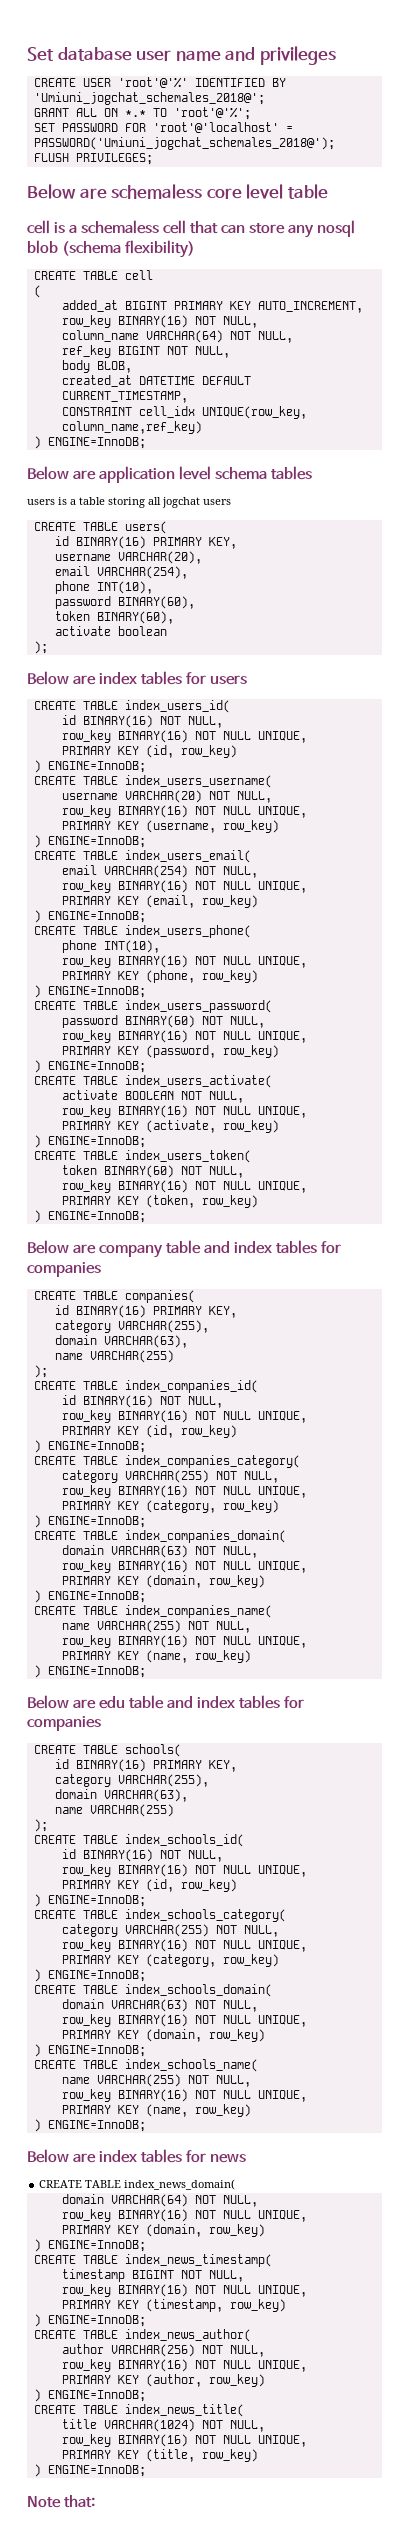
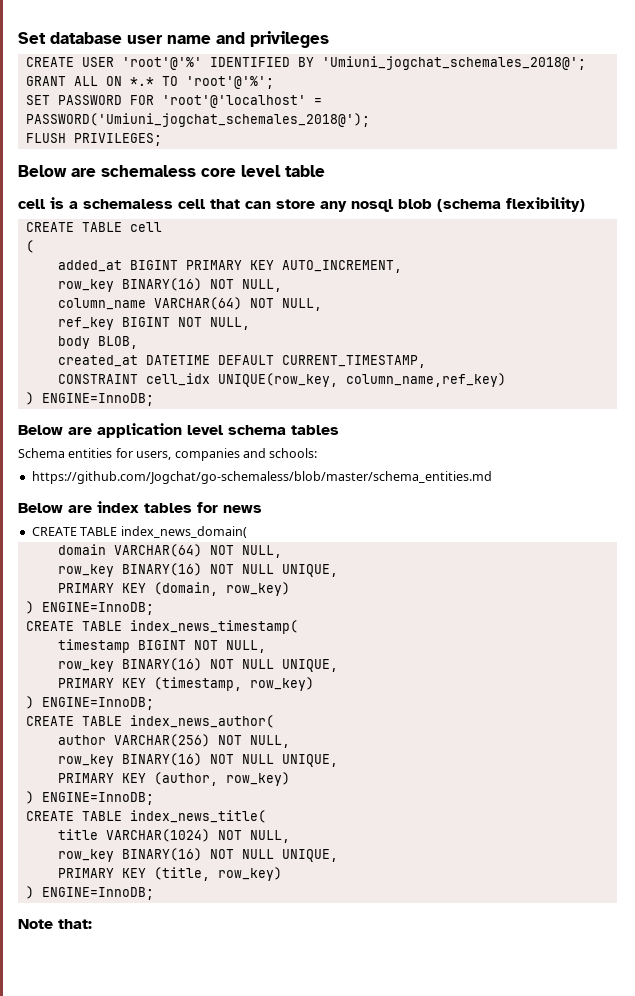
- users is a table storing all jogchat users
- CREATE TABLE users(
- id BINARY(16) PRIMARY KEY,
- username VARCHAR(20),
- email VARCHAR(254),
- phone INT(10),
- password BINARY(60),
- token BINARY(60),
- activate boolean
- );
- Below are index tables for users
- CREATE TABLE index_users_id(
- id BINARY(16) NOT NULL,
- row_key BINARY(16) NOT NULL UNIQUE,
- PRIMARY KEY (id, row_key)
- ) ENGINE=InnoDB;
- CREATE TABLE index_users_username(
- username VARCHAR(20) NOT NULL,
- row_key BINARY(16) NOT NULL UNIQUE,
- PRIMARY KEY (username, row_key)
- ) ENGINE=InnoDB;
- CREATE TABLE index_users_email(
- email VARCHAR(254) NOT NULL,
- row_key BINARY(16) NOT NULL UNIQUE,
- PRIMARY KEY (email, row_key)
- ) ENGINE=InnoDB;
- CREATE TABLE index_users_phone(
- phone INT(10),
- row_key BINARY(16) NOT NULL UNIQUE,
- PRIMARY KEY (phone, row_key)
- ) ENGINE=InnoDB;
- CREATE TABLE index_users_password(
- password BINARY(60) NOT NULL,
- row_key BINARY(16) NOT NULL UNIQUE,
- PRIMARY KEY (password, row_key)
- ) ENGINE=InnoDB;
- CREATE TABLE index_users_activate(
- activate BOOLEAN NOT NULL,
- row_key BINARY(16) NOT NULL UNIQUE,
- PRIMARY KEY (activate, row_key)
- ) ENGINE=InnoDB;
- CREATE TABLE index_users_token(
- token BINARY(60) NOT NULL,
- row_key BINARY(16) NOT NULL UNIQUE,
- PRIMARY KEY (token, row_key)
- ) ENGINE=InnoDB;
- Below are company table and index tables for companies
- CREATE TABLE companies(
- id BINARY(16) PRIMARY KEY,
- category VARCHAR(255),
- domain VARCHAR(63),
- name VARCHAR(255)
- );
- CREATE TABLE index_companies_id(
- id BINARY(16) NOT NULL,
- row_key BINARY(16) NOT NULL UNIQUE,
- PRIMARY KEY (id, row_key)
- ) ENGINE=InnoDB;
- CREATE TABLE index_companies_category(
- category VARCHAR(255) NOT NULL,
- row_key BINARY(16) NOT NULL UNIQUE,
- PRIMARY KEY (category, row_key)
- ) ENGINE=InnoDB;
- CREATE TABLE index_companies_domain(
- domain VARCHAR(63) NOT NULL,
- row_key BINARY(16) NOT NULL UNIQUE,
- PRIMARY KEY (domain, row_key)
- ) ENGINE=InnoDB;
- CREATE TABLE index_companies_name(
- name VARCHAR(255) NOT NULL,
- row_key BINARY(16) NOT NULL UNIQUE,
- PRIMARY KEY (name, row_key)
- ) ENGINE=InnoDB;
- Below are edu table and index tables for companies
- CREATE TABLE schools(
- id BINARY(16) PRIMARY KEY,
- category VARCHAR(255),
- domain VARCHAR(63),
- name VARCHAR(255)
- );
- CREATE TABLE index_schools_id(
- id BINARY(16) NOT NULL,
- row_key BINARY(16) NOT NULL UNIQUE,
- PRIMARY KEY (id, row_key)
- ) ENGINE=InnoDB;
- CREATE TABLE index_schools_category(
- category VARCHAR(255) NOT NULL,
- row_key BINARY(16) NOT NULL UNIQUE,
- PRIMARY KEY (category, row_key)
- ) ENGINE=InnoDB;
- CREATE TABLE index_schools_domain(
- domain VARCHAR(63) NOT NULL,
- row_key BINARY(16) NOT NULL UNIQUE,
- PRIMARY KEY (domain, row_key)
- ) ENGINE=InnoDB;
- CREATE TABLE index_schools_name(
- name VARCHAR(255) NOT NULL,
- row_key BINARY(16) NOT NULL UNIQUE,
- PRIMARY KEY (name, row_key)
- ) ENGINE=InnoDB;
+ Schema entities for users, companies and schools:
+ https://github.com/Jogchat/go-schemaless/blob/master/schema_entities.md

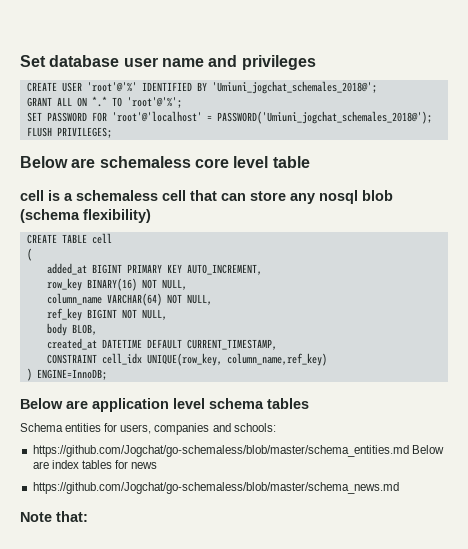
- https://github.com/Jogchat/go-schemaless/blob/master/schema_entities.md
- Below are index tables for news
+ https://github.com/Jogchat/go-schemaless/blob/master/schema_entities.md Below are index tables for news
- CREATE TABLE index_news_domain(
- domain VARCHAR(64) NOT NULL,
- row_key BINARY(16) NOT NULL UNIQUE,
- PRIMARY KEY (domain, row_key)
- ) ENGINE=InnoDB;
- CREATE TABLE index_news_timestamp(
- timestamp BIGINT NOT NULL,
- row_key BINARY(16) NOT NULL UNIQUE,
- PRIMARY KEY (timestamp, row_key)
- ) ENGINE=InnoDB;
- CREATE TABLE index_news_author(
- author VARCHAR(256) NOT NULL,
- row_key BINARY(16) NOT NULL UNIQUE,
- PRIMARY KEY (author, row_key)
- ) ENGINE=InnoDB;
- CREATE TABLE index_news_title(
- title VARCHAR(1024) NOT NULL,
- row_key BINARY(16) NOT NULL UNIQUE,
- PRIMARY KEY (title, row_key)
- ) ENGINE=InnoDB;
+ https://github.com/Jogchat/go-schemaless/blob/master/schema_news.md

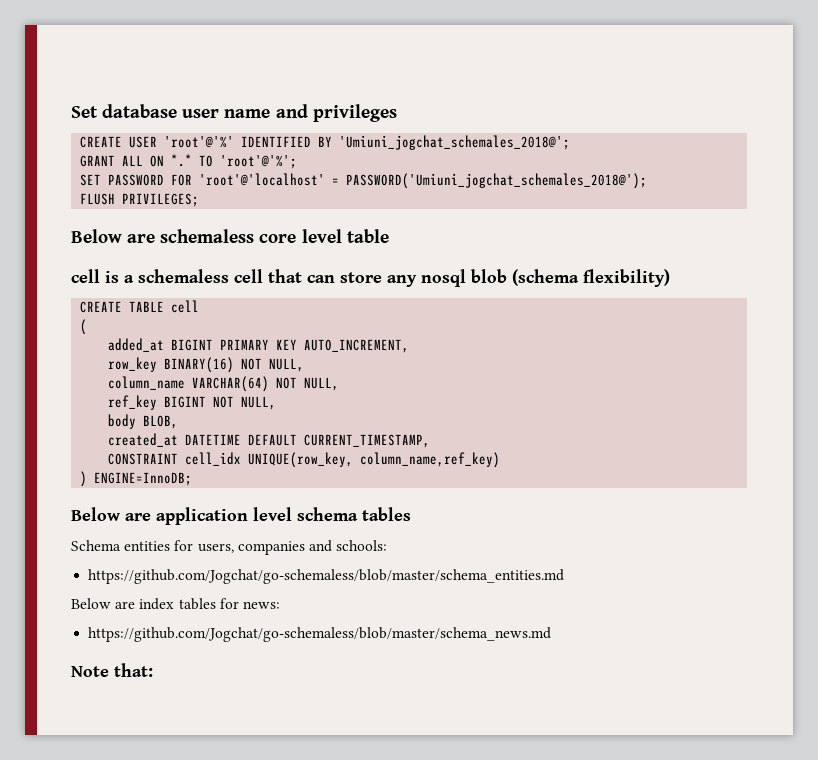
- https://github.com/Jogchat/go-schemaless/blob/master/schema_entities.md Below are index tables for news
+ https://github.com/Jogchat/go-schemaless/blob/master/schema_entities.md
+ Below are index tables for news:

